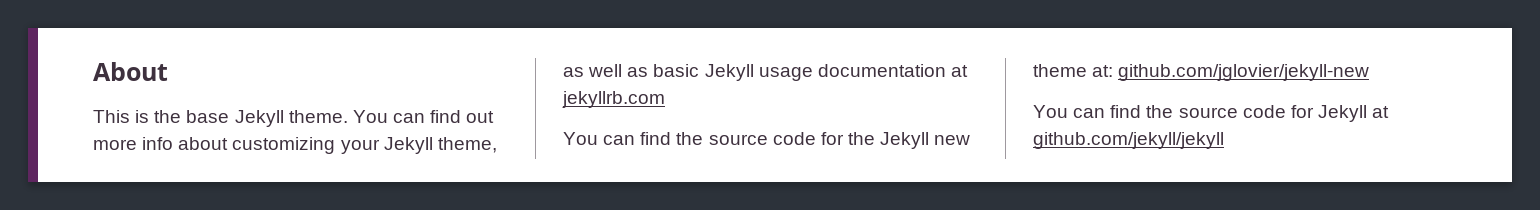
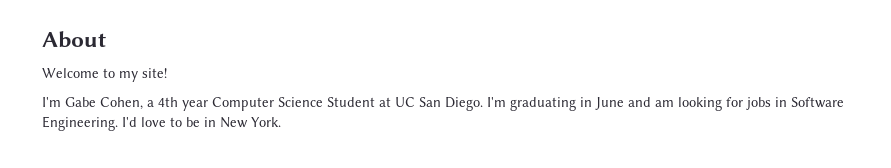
- This is the base Jekyll theme. You can find out more info about customizing your Jekyll theme, as well as basic Jekyll usage documentation at jekyllrb.com
- You can find the source code for the Jekyll new theme at: github.com/jglovier/jekyll-new
- You can find the source code for Jekyll at github.com/jekyll/jekyll
+ Welcome to my site!
+ I'm Gabe Cohen, a 4th year Computer Science Student at UC San Diego. I'm graduating in June and am looking for jobs in Software Engineering. I'd love to be in New York.

